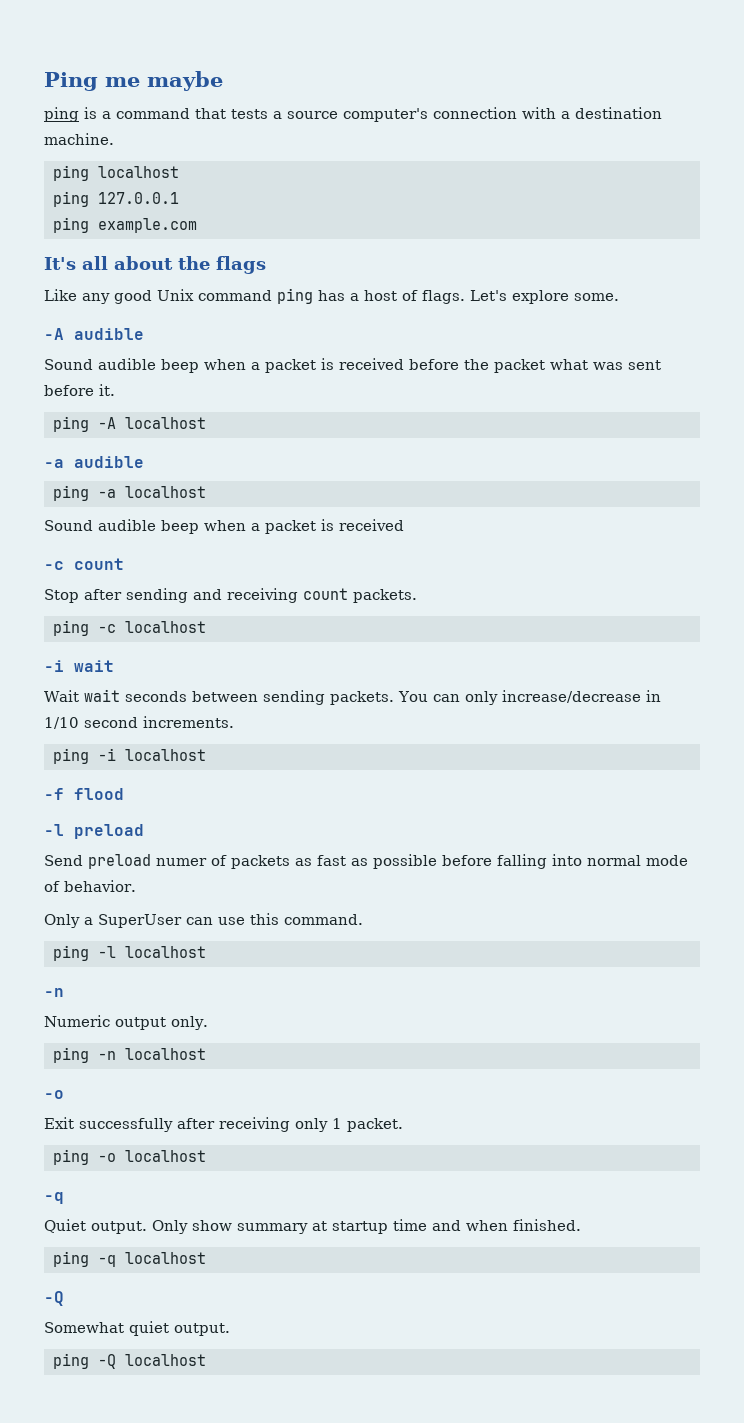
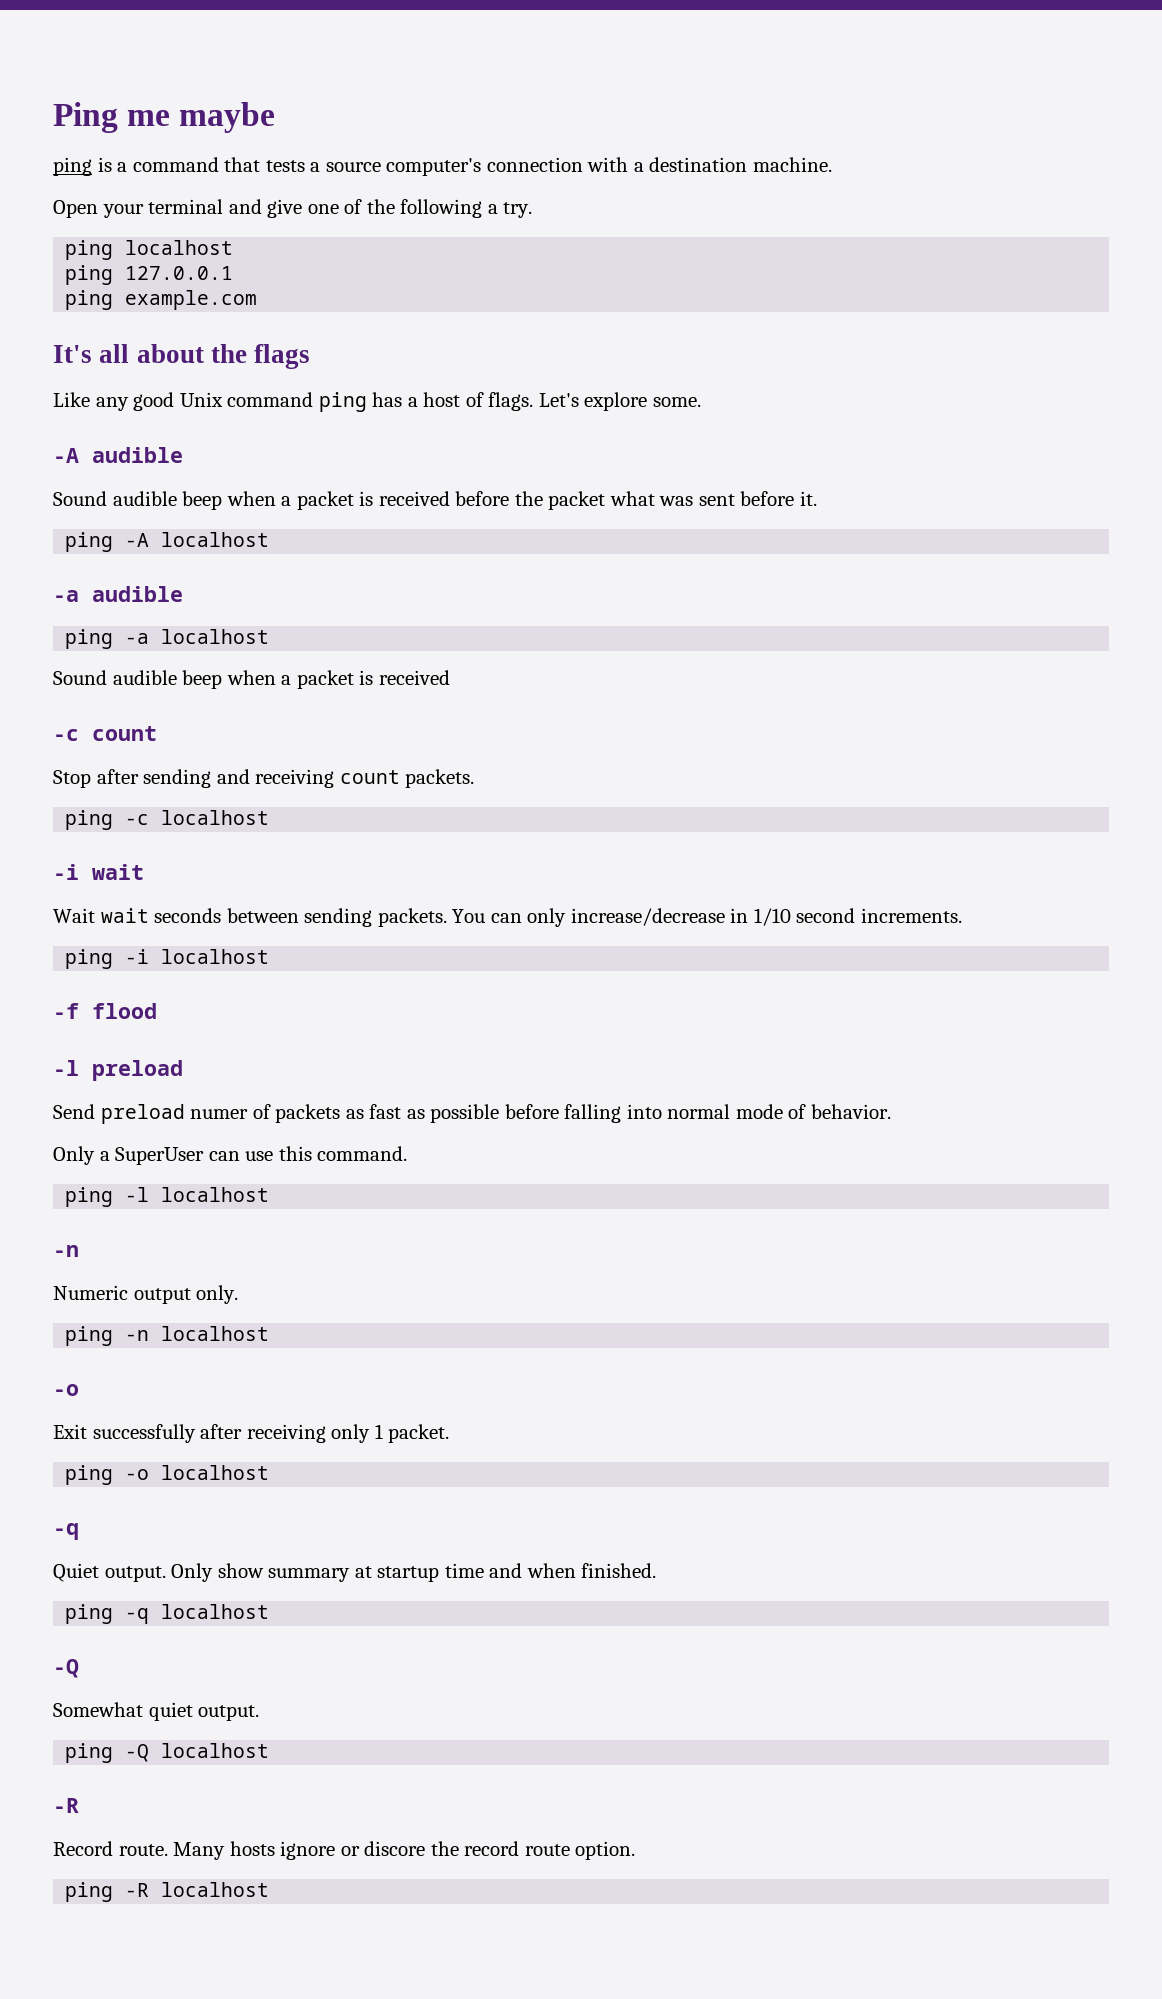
+ Open your terminal and give one of the following a try.
  ping -Q localhost
+ -R
+ Record route. Many hosts ignore or discore the record route option.
+ ping -R localhost

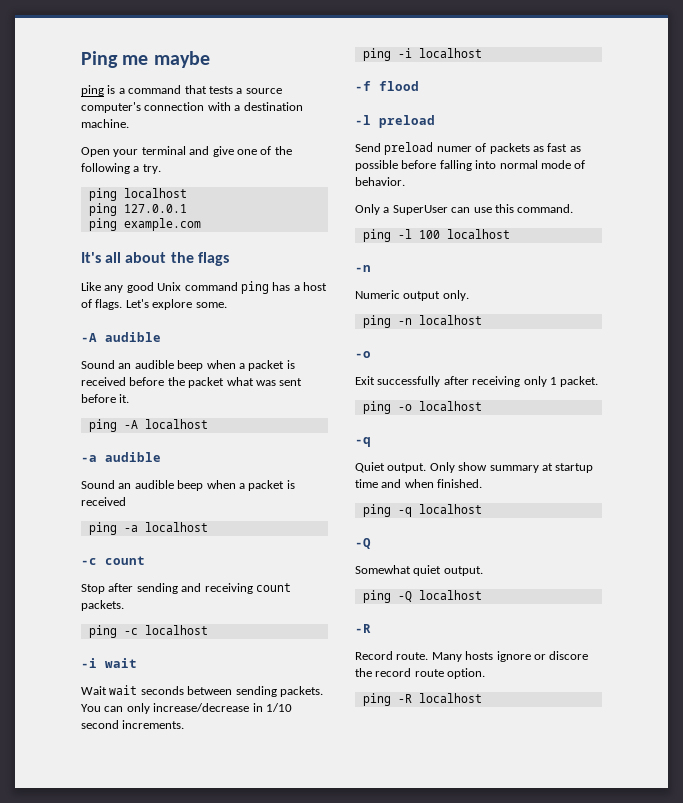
- Sound audible beep when a packet is received before the packet what was sent before it.
+ Sound an audible beep when a packet is received before the packet what was sent before it.
  -a audible
+ Sound an audible beep when a packet is received
  ping -a localhost
- Sound audible beep when a packet is received
- ping -l localhost
+ ping -l 100 localhost

